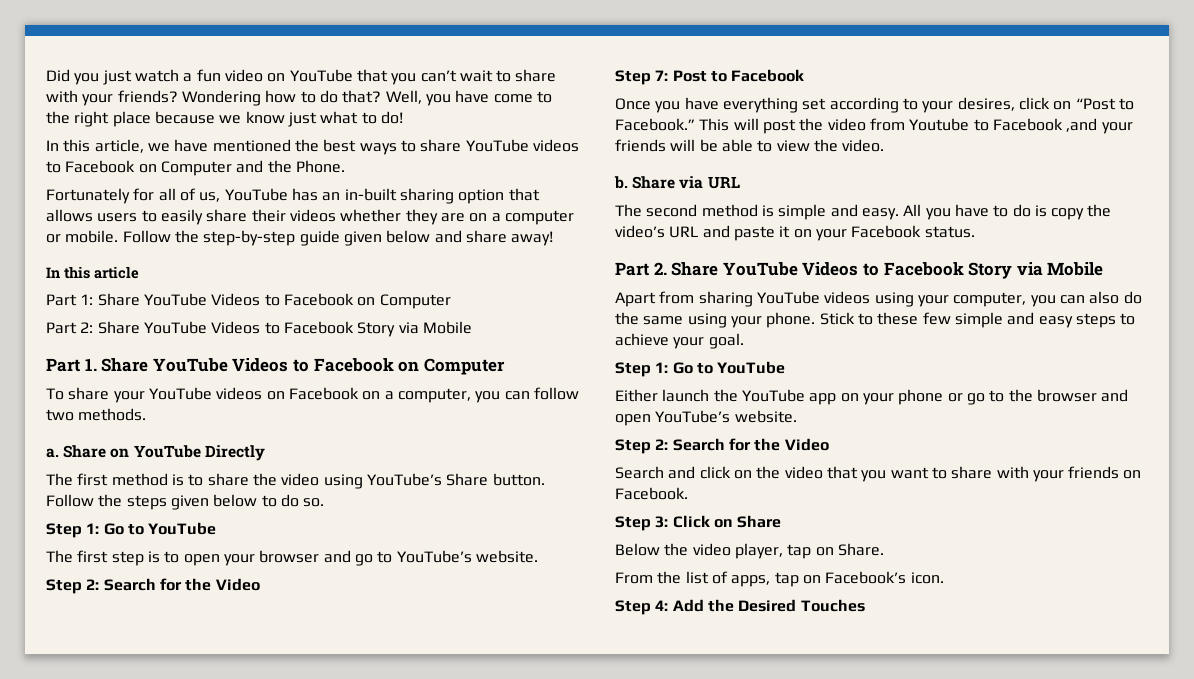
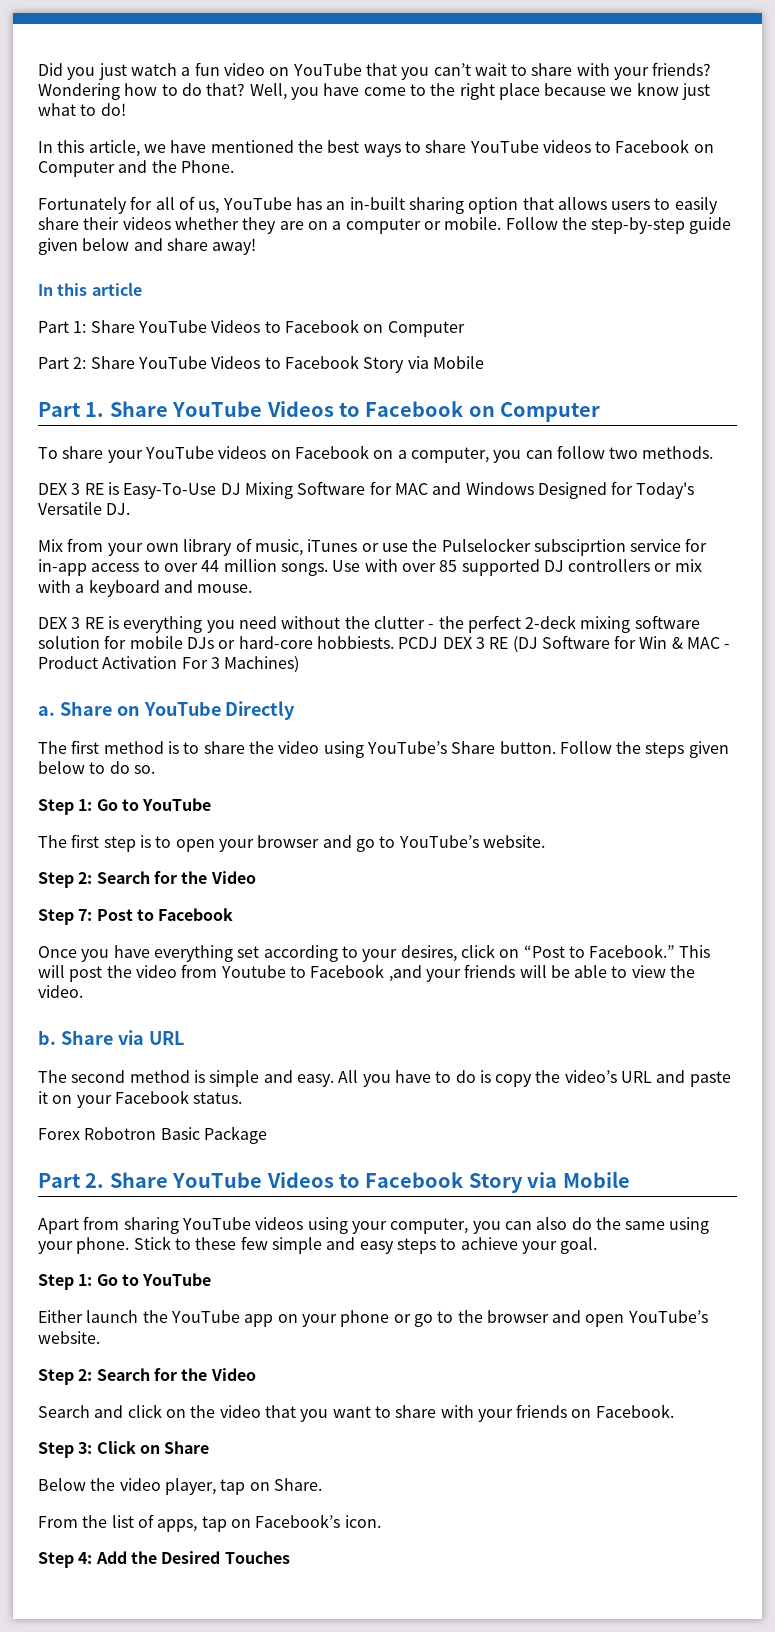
+ DEX 3 RE is Easy-To-Use DJ Mixing Software for MAC and Windows Designed for Today's Versatile DJ.
+ Mix from your own library of music, iTunes or use the Pulselocker subsciprtion service for in-app access to over 44 million songs. Use with over 85 supported DJ controllers or mix with a keyboard and mouse.
+ DEX 3 RE is everything you need without the clutter - the perfect 2-deck mixing software solution for mobile DJs or hard-core hobbiests. PCDJ DEX 3 RE (DJ Software for Win & MAC - Product Activation For 3 Machines)
+ Forex Robotron Basic Package

